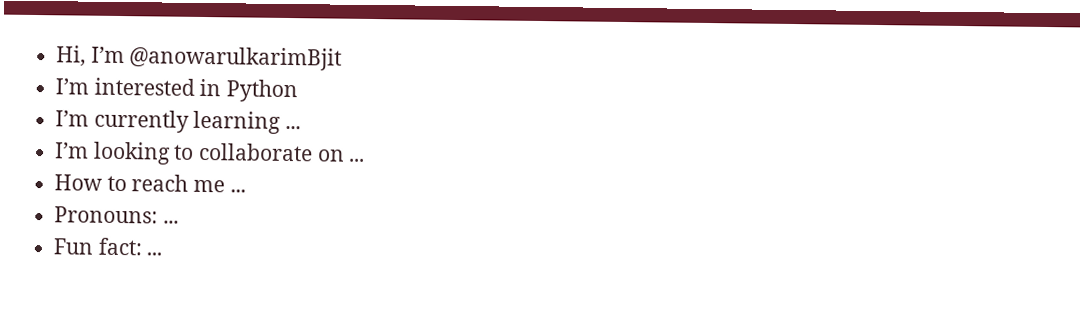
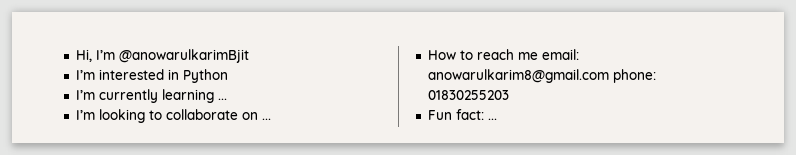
- How to reach me ...
- Pronouns: ...
+ How to reach me email: anowarulkarim8@gmail.com phone: 01830255203

